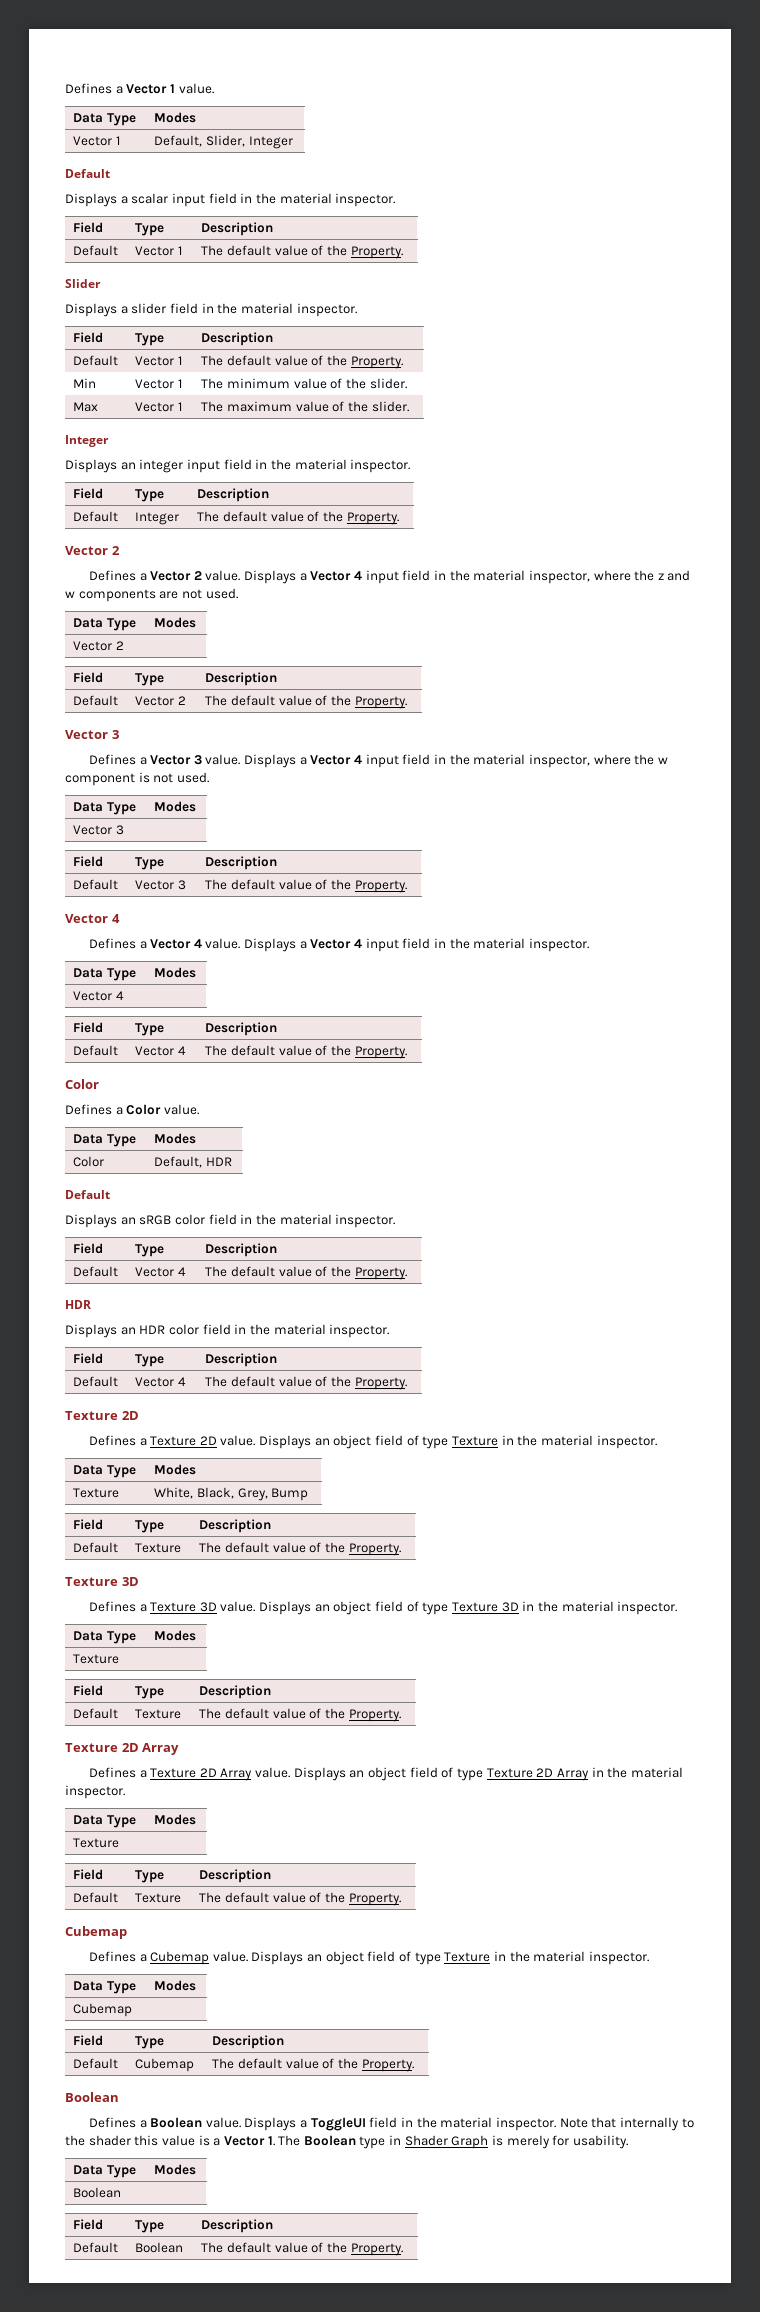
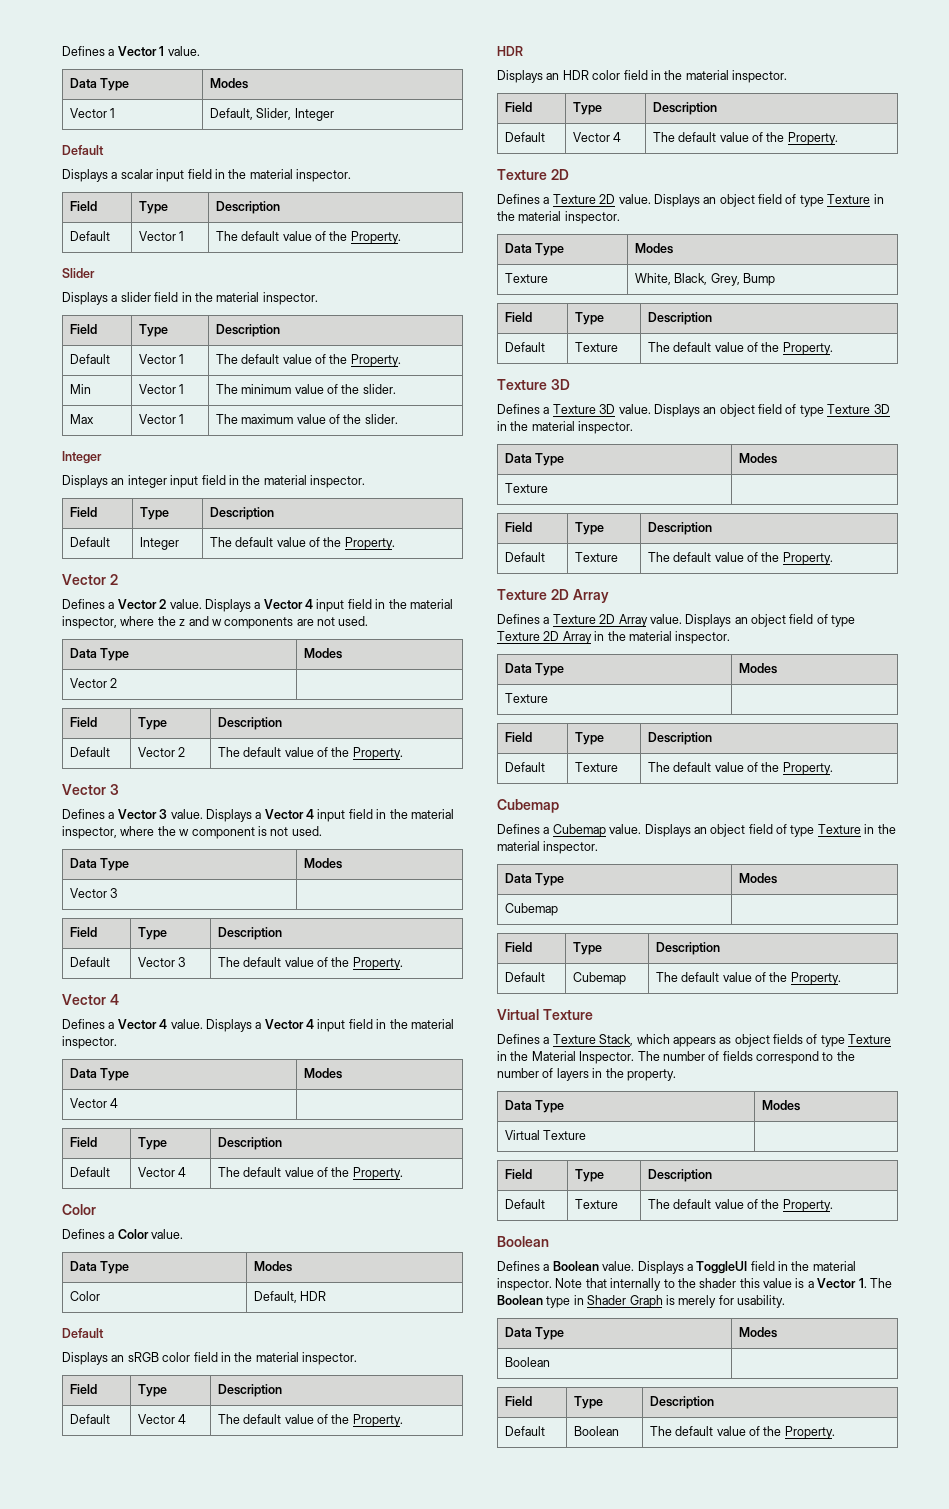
  Default | Cubemap | The default value of the Property.
+ Virtual Texture
+ Defines a Texture Stack, which appears as object fields of type Texture in the Material Inspector. The number of fields correspond to the number of layers in the property.
+ Data Type | Modes
+ Virtual Texture |
+ Field | Type | Description
+ Default | Texture | The default value of the Property.

